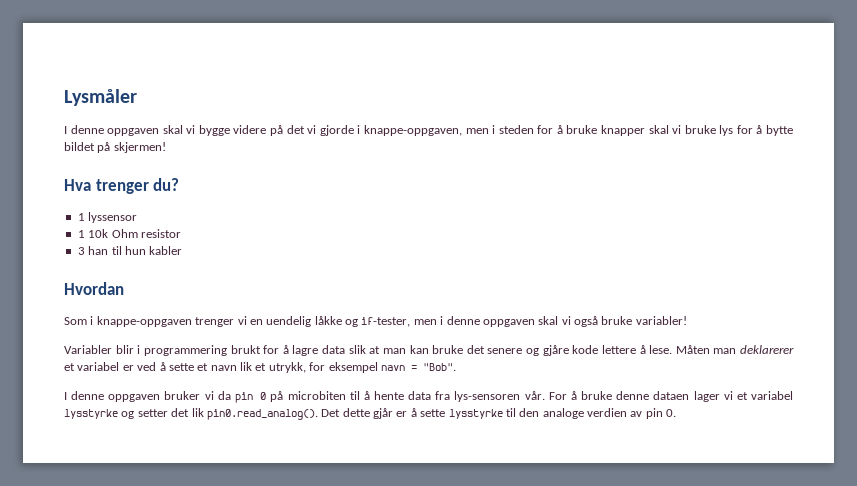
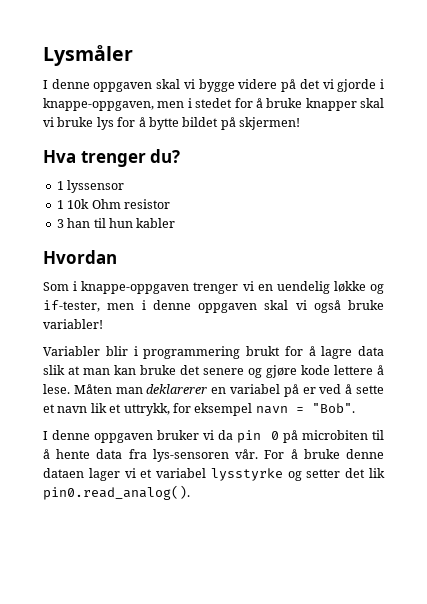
- I denne oppgaven skal vi bygge videre på det vi gjorde i knappe-oppgaven, men i steden for å bruke knapper skal vi bruke lys for å bytte bildet på skjermen!
+ I denne oppgaven skal vi bygge videre på det vi gjorde i knappe-oppgaven, men i stedet for å bruke knapper skal vi bruke lys for å bytte bildet på skjermen!
- Som i knappe-oppgaven trenger vi en uendelig låkke og if-tester, men i denne oppgaven skal vi også bruke variabler!
+ Som i knappe-oppgaven trenger vi en uendelig løkke og if-tester, men i denne oppgaven skal vi også bruke variabler!
- Variabler blir i programmering brukt for å lagre data slik at man kan bruke det senere og gjåre kode lettere å lese.
+ Variabler blir i programmering brukt for å lagre data slik at man kan bruke det senere og gjøre kode lettere å lese.
- Måten man deklarerer et variabel er ved å sette et navn lik et utrykk, for eksempel navn = "Bob".
+ Måten man deklarerer en variabel på er ved å sette et navn lik et uttrykk, for eksempel navn = "Bob".
- For å bruke denne dataen lager vi et variabel lysstyrke og setter det lik pin0.read_analog(). Det dette gjår er å sette lysstyrke til den analoge verdien av pin 0.
+ For å bruke denne dataen lager vi et variabel lysstyrke og setter det lik pin0.read_analog().

